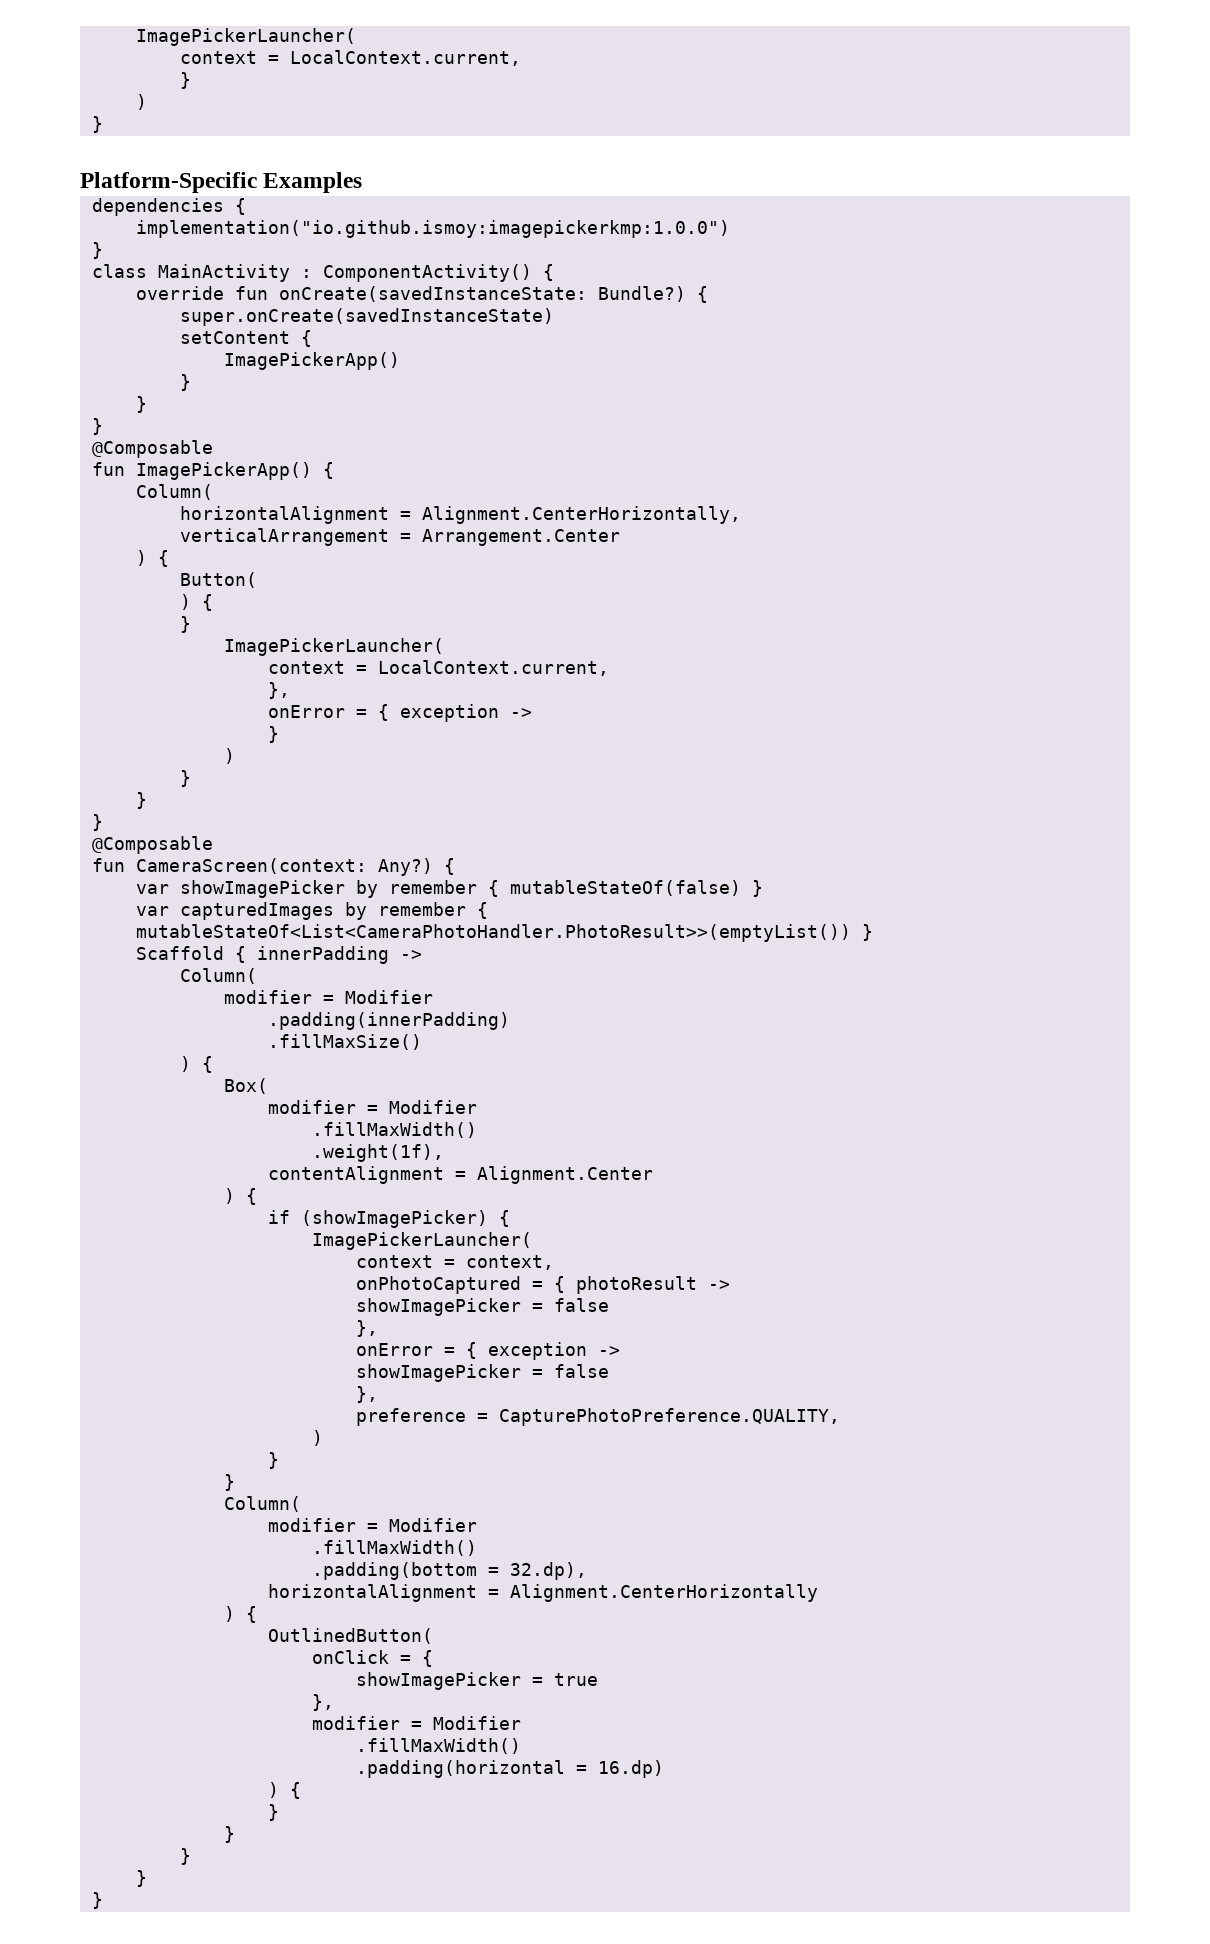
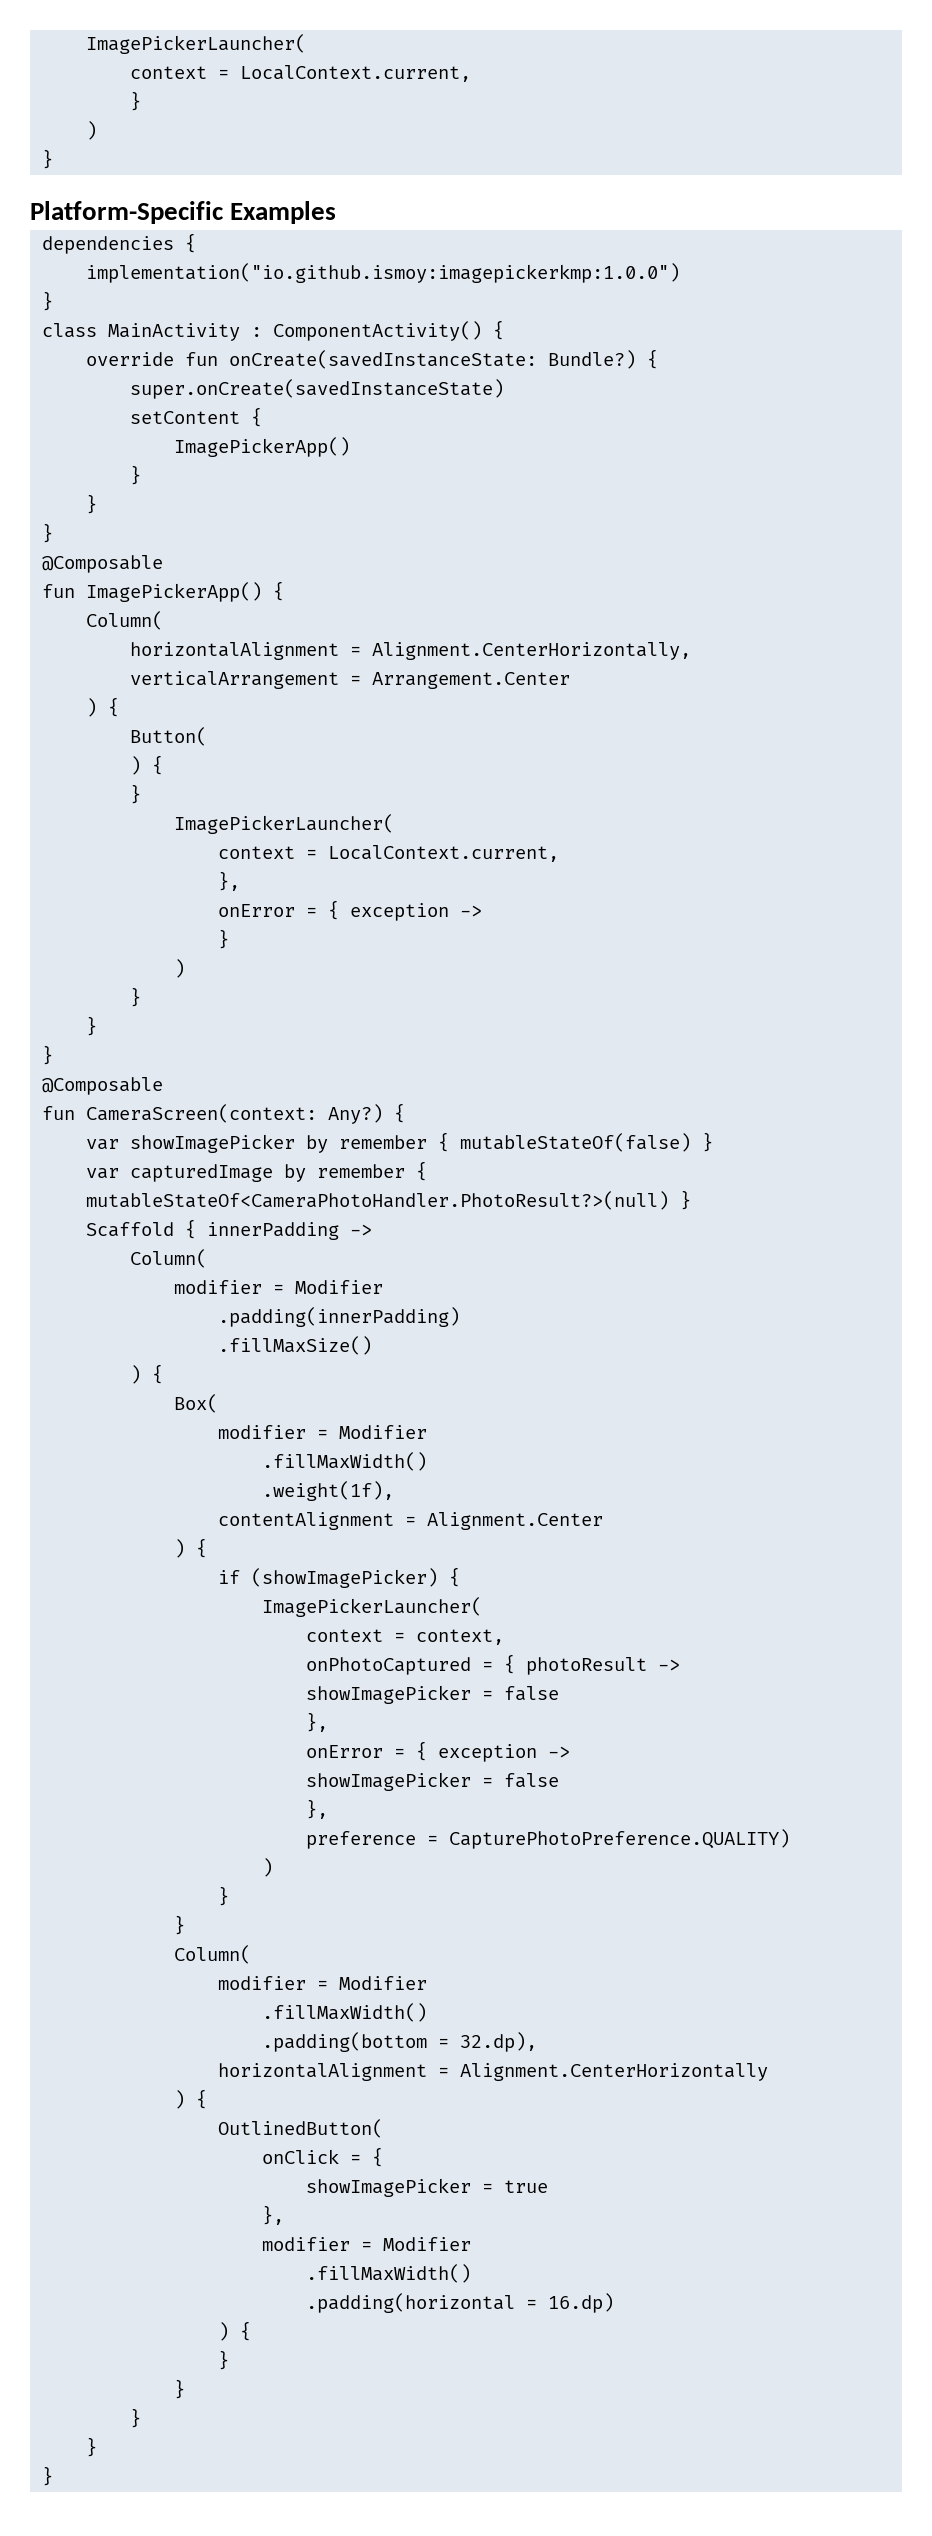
- var capturedImages by remember { mutableStateOf<List<CameraPhotoHandler.PhotoResult>>(emptyList()) }
+ var capturedImage by remember { mutableStateOf<CameraPhotoHandler.PhotoResult?>(null) }
- preference = CapturePhotoPreference.QUALITY,
+ preference = CapturePhotoPreference.QUALITY)

